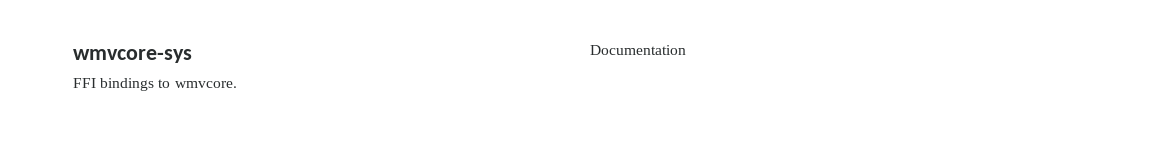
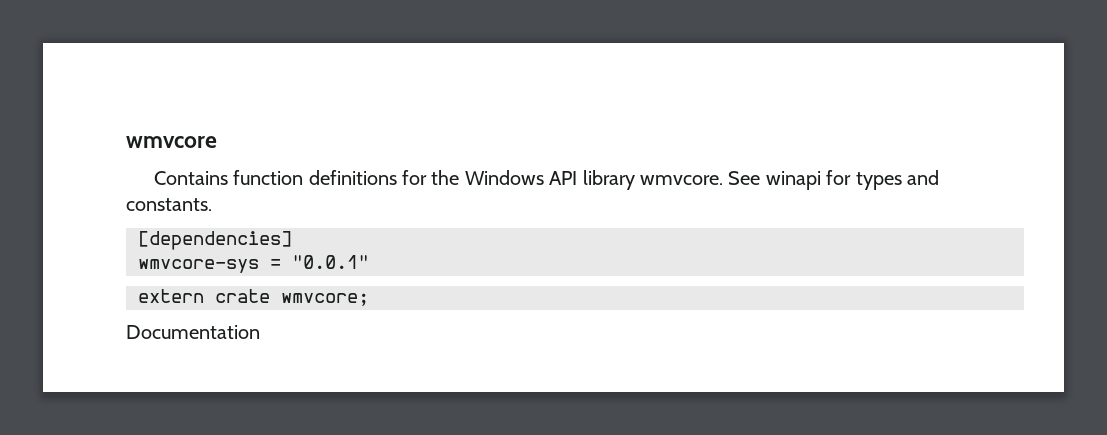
- wmvcore-sys
- FFI bindings to wmvcore.
+ wmvcore
+ Contains function definitions for the Windows API library wmvcore. See winapi for types and constants.
+ [dependencies]
+ wmvcore-sys = "0.0.1"
+ extern crate wmvcore;

